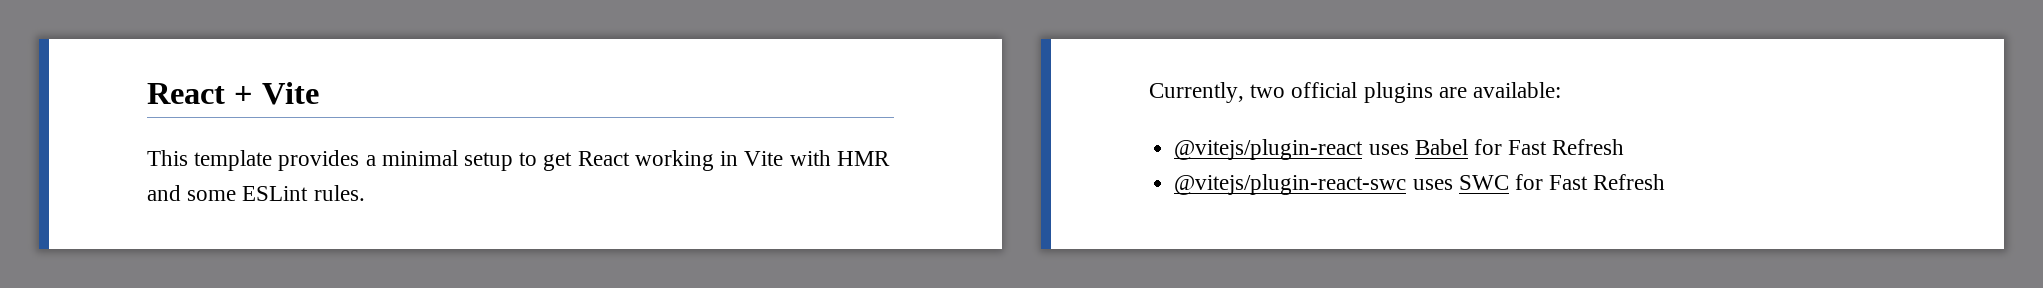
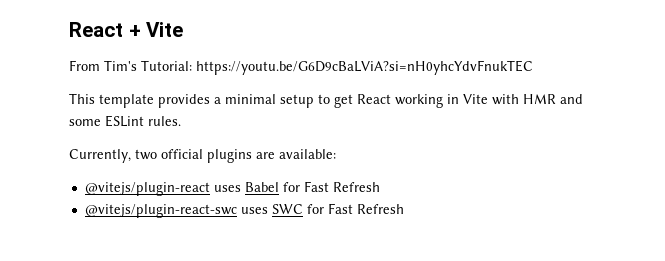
+ From Tim's Tutorial: https://youtu.be/G6D9cBaLViA?si=nH0yhcYdvFnukTEC

